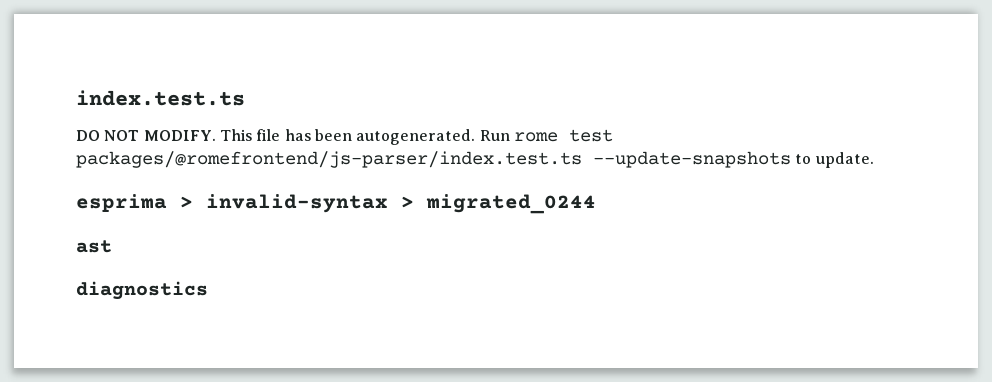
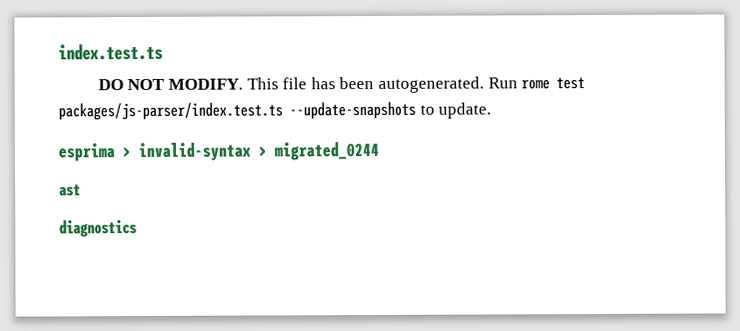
- Run rome test packages/@romefrontend/js-parser/index.test.ts --update-snapshots to update.
+ Run rome test packages/js-parser/index.test.ts --update-snapshots to update.

